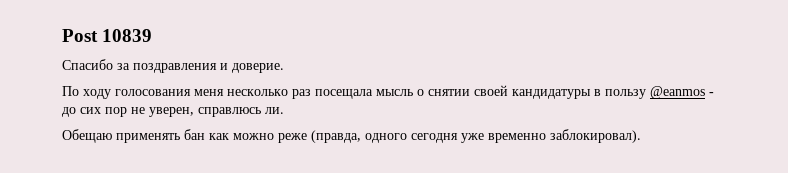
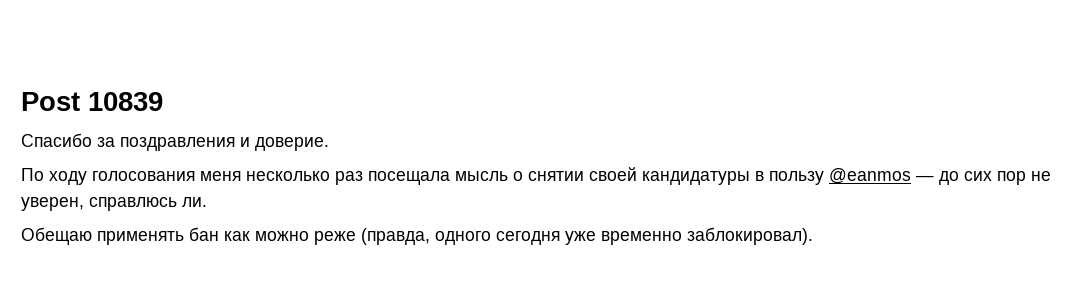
- По ходу голосования меня несколько раз посещала мысль о снятии своей кандидатуры в пользу @eanmos - до сих пор не уверен, справлюсь ли.
+ По ходу голосования меня несколько раз посещала мысль о снятии своей кандидатуры в пользу @eanmos — до сих пор не уверен, справлюсь ли.

